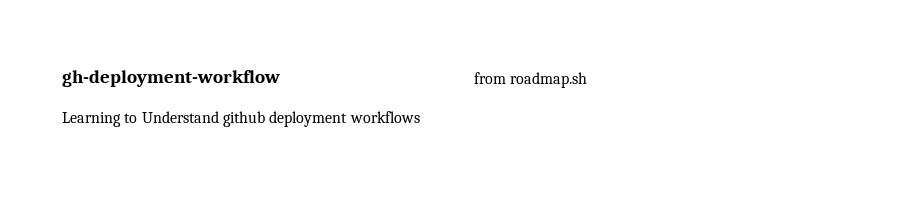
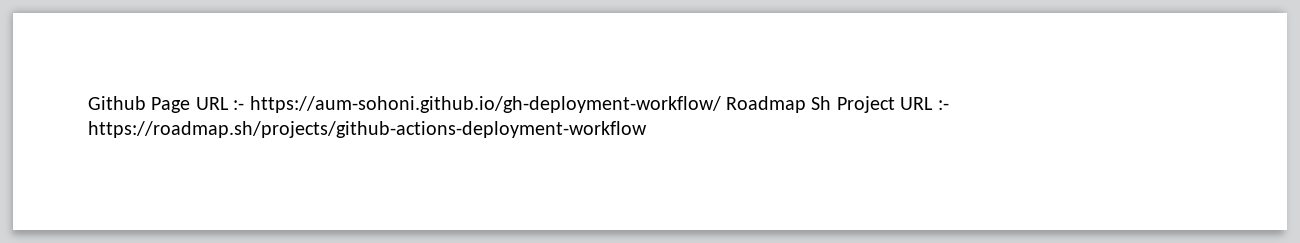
- gh-deployment-workflow
- Learning to Understand github deployment workflows from roadmap.sh
+ Github Page URL :- https://aum-sohoni.github.io/gh-deployment-workflow/ Roadmap Sh Project URL :- https://roadmap.sh/projects/github-actions-deployment-workflow

